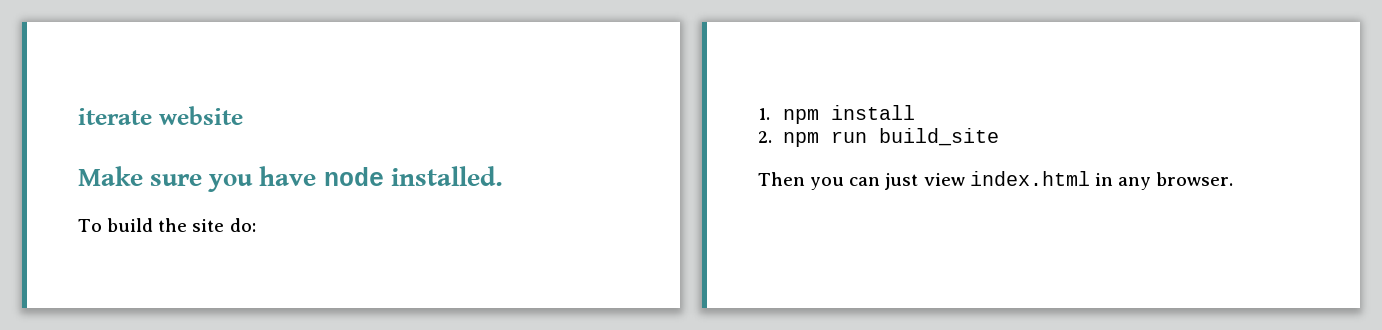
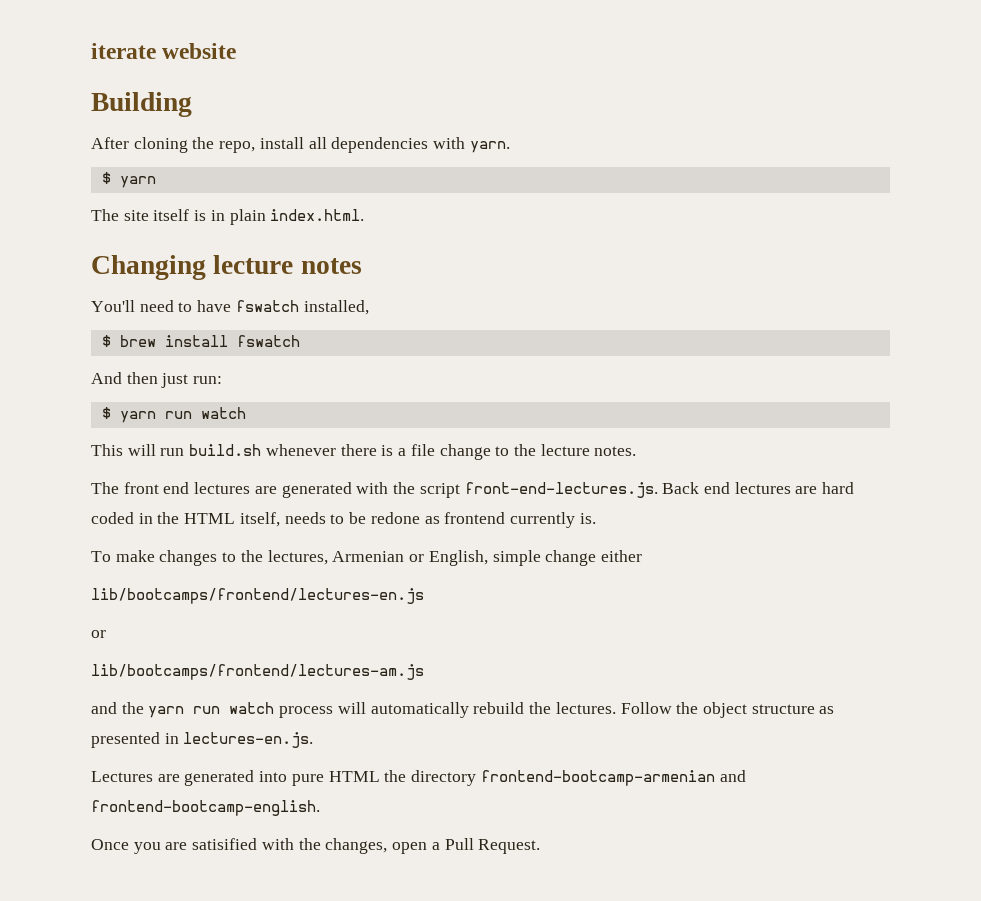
- Make sure you have node installed.
- To build the site do:
- 1. npm install
- 2. npm run build_site
- Then you can just view index.html in any browser.
+ Building
+ After cloning the repo, install all dependencies with yarn.
+ $ yarn
+ The site itself is in plain index.html.
+ Changing lecture notes
+ You'll need to have fswatch installed,
+ $ brew install fswatch
+ And then just run:
+ $ yarn run watch
+ This will run build.sh whenever there is a file change to the lecture notes.
+ The front end lectures are generated with the script front-end-lectures.js. Back end lectures are hard coded in the HTML itself, needs to be redone as frontend currently is.
+ To make changes to the lectures, Armenian or English, simple change either
+ lib/bootcamps/frontend/lectures-en.js
+ or
+ lib/bootcamps/frontend/lectures-am.js
+ and the yarn run watch process will automatically rebuild the lectures. Follow the object structure as presented in lectures-en.js.
+ Lectures are generated into pure HTML the directory frontend-bootcamp-armenian and frontend-bootcamp-english.
+ Once you are satisified with the changes, open a Pull Request.

